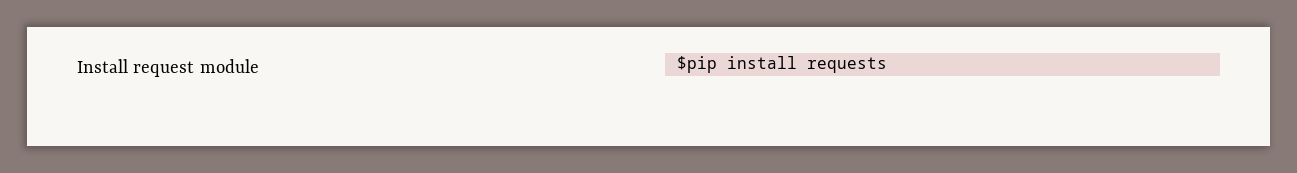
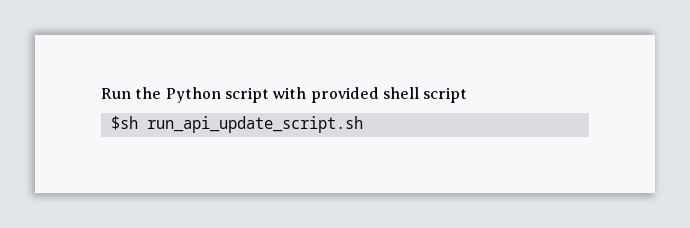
- Install request module
- $pip install requests
+ Run the Python script with provided shell script
+ $sh run_api_update_script.sh

